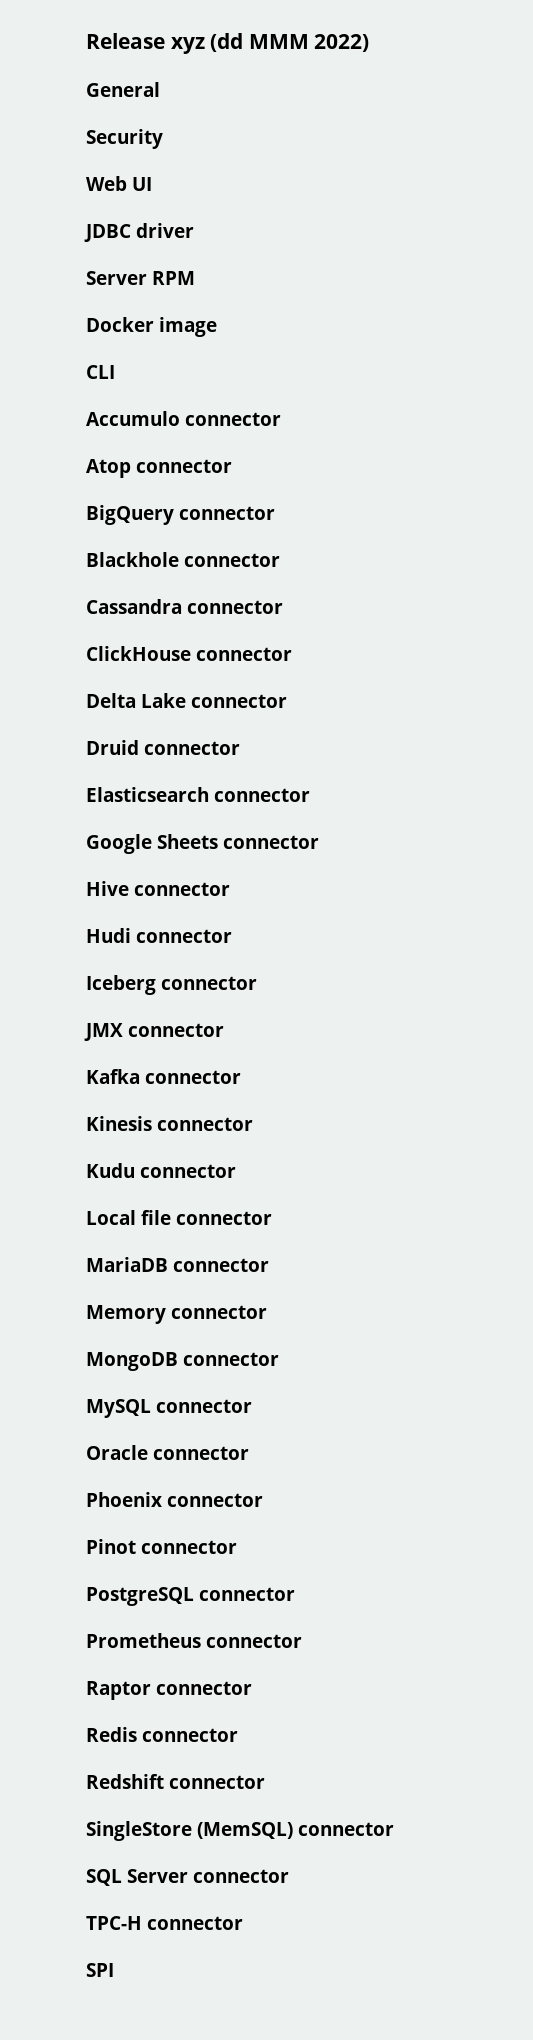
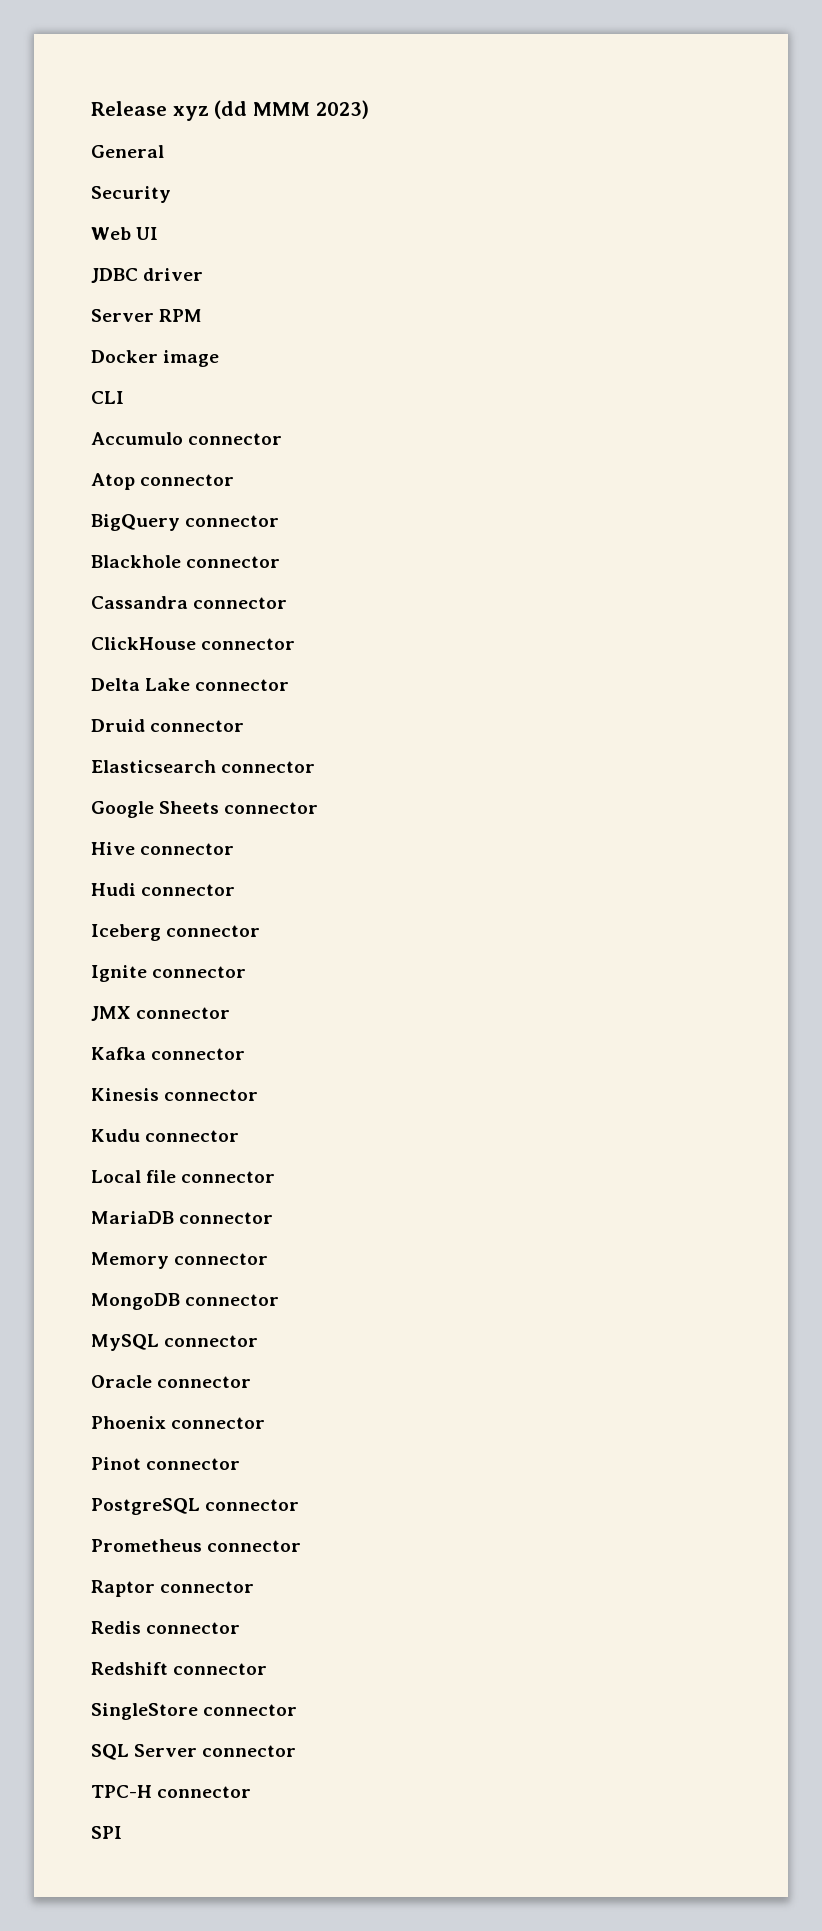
- Release xyz (dd MMM 2022)
+ Release xyz (dd MMM 2023)
+ Ignite connector
- SingleStore (MemSQL) connector
+ SingleStore connector

